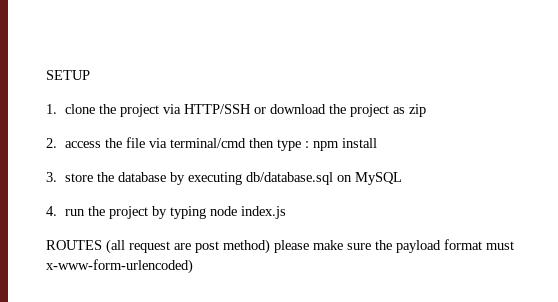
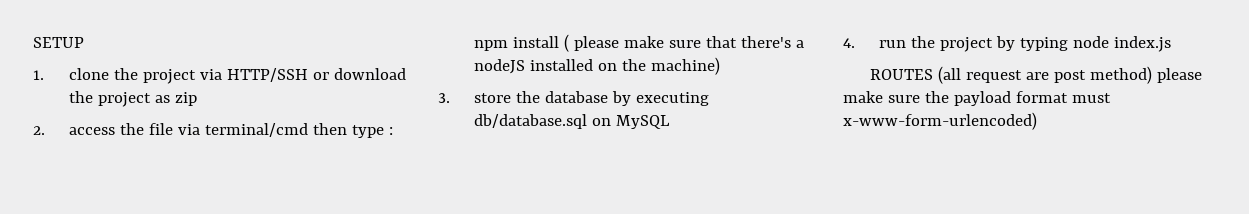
- 2. access the file via terminal/cmd then type : npm install
+ 2. access the file via terminal/cmd then type : npm install ( please make sure that there's a nodeJS installed on the machine)

